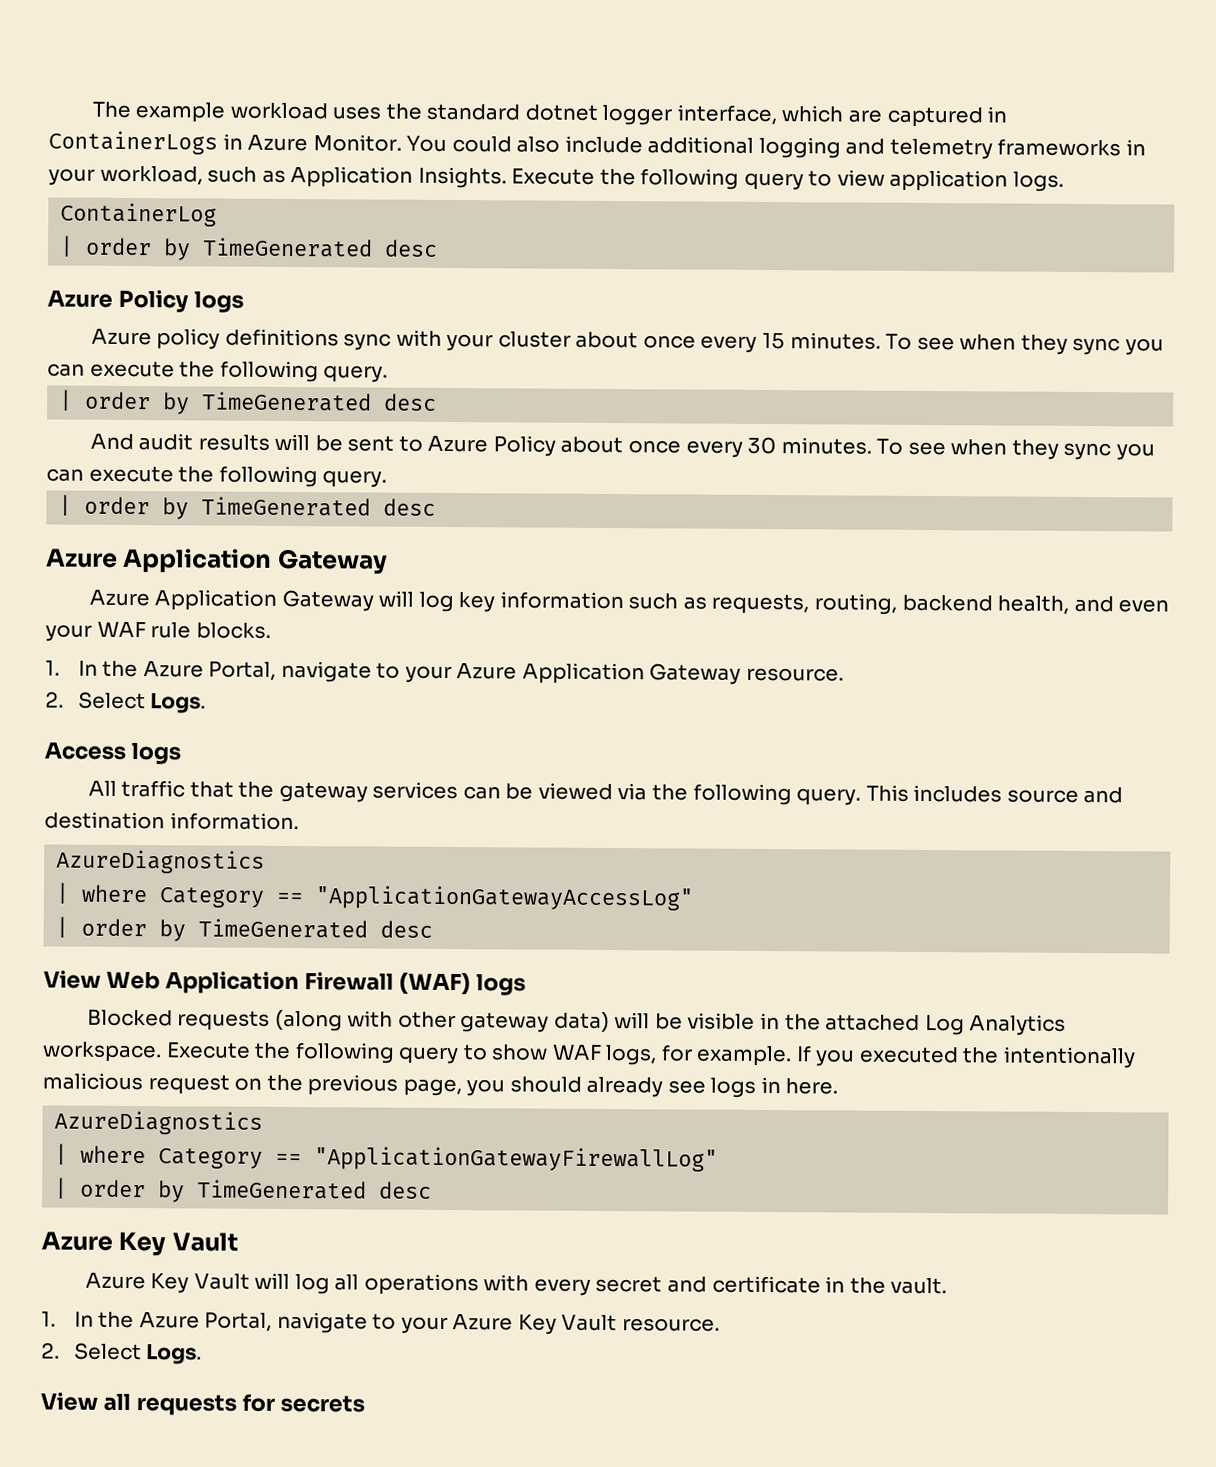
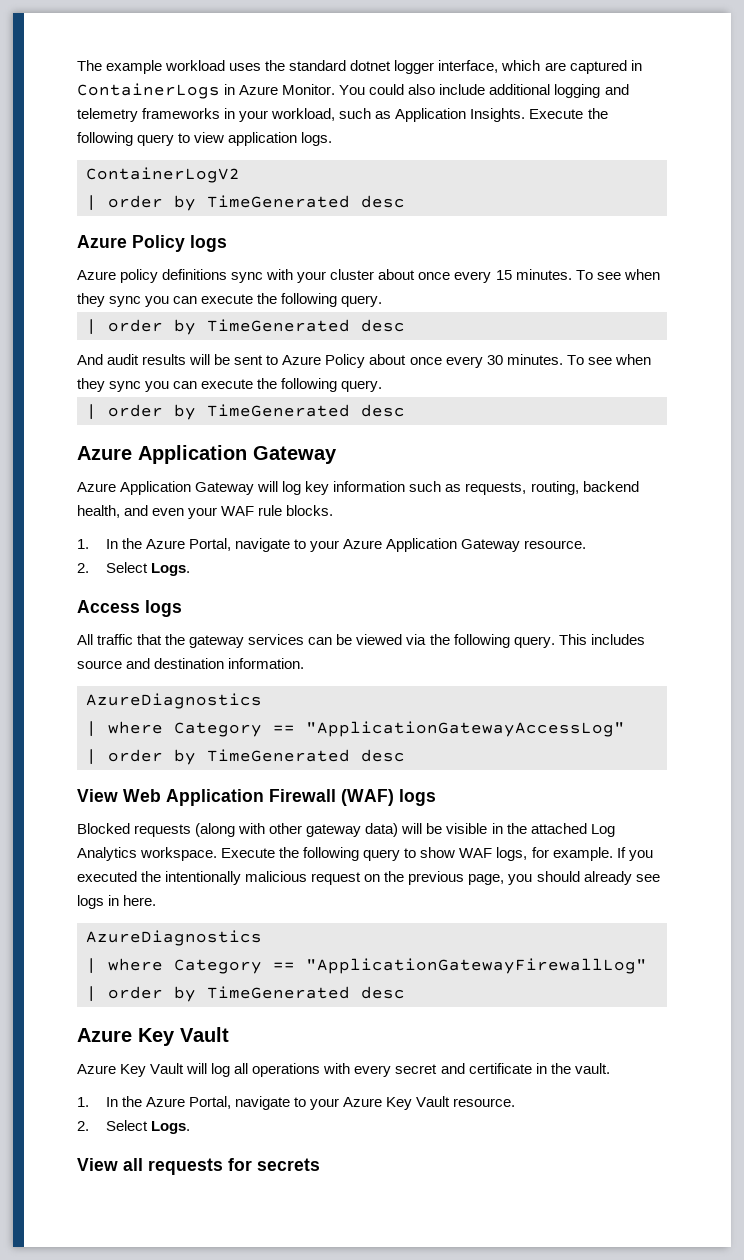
- ContainerLog
+ ContainerLogV2

